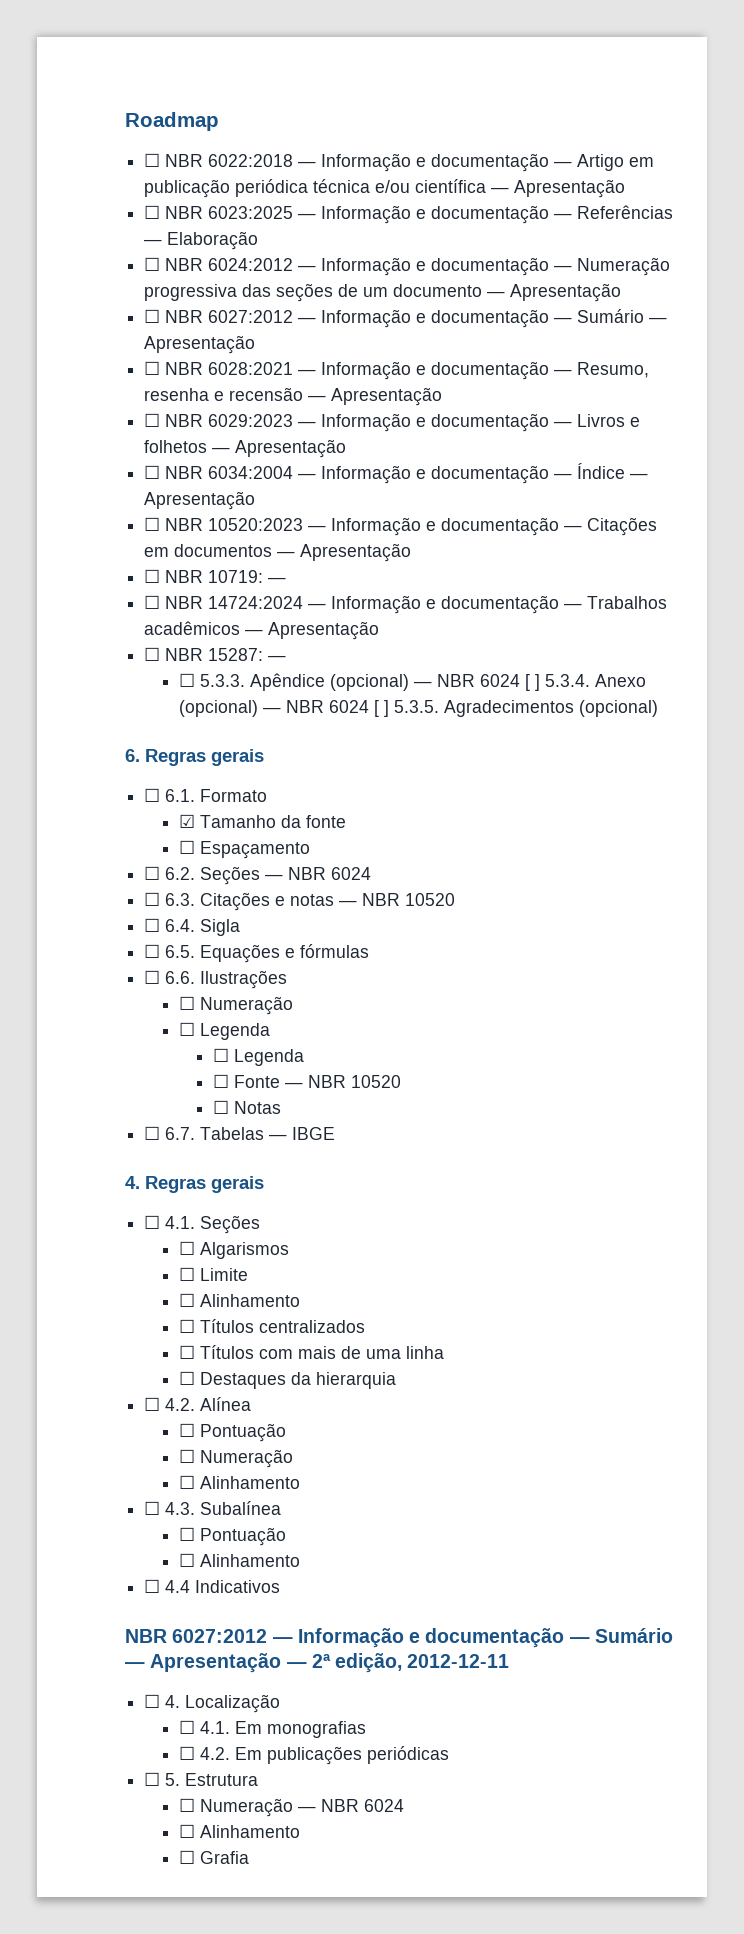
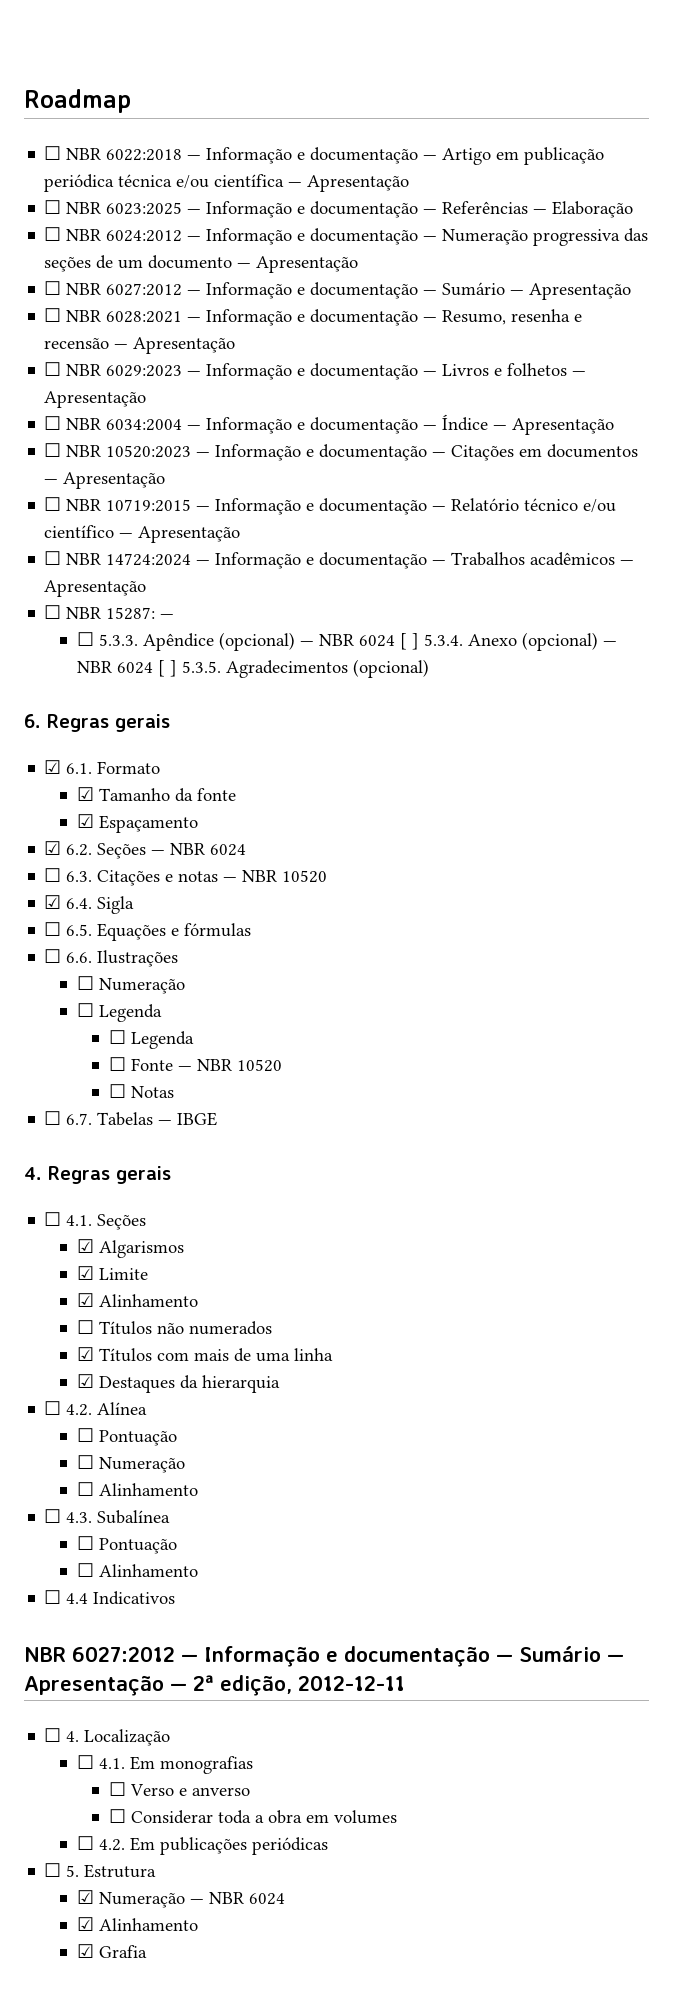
- ☐ NBR 10719: —
+ ☐ NBR 10719:2015 — Informação e documentação — Relatório técnico e/ou científico — Apresentação
- ☐ 6.1. Formato
+ ☑ 6.1. Formato
- ☐ Espaçamento
+ ☑ Espaçamento
- ☐ 6.2. Seções — NBR 6024
+ ☑ 6.2. Seções — NBR 6024
- ☐ 6.4. Sigla
+ ☑ 6.4. Sigla
- ☐ Algarismos
+ ☑ Algarismos
- ☐ Limite
- ☐ Alinhamento
+ ☑ Limite
+ ☑ Alinhamento
- ☐ Títulos centralizados
- ☐ Títulos com mais de uma linha
+ ☐ Títulos não numerados
+ ☑ Títulos com mais de uma linha
- ☐ Destaques da hierarquia
+ ☑ Destaques da hierarquia
+ ☐ Verso e anverso
+ ☐ Considerar toda a obra em volumes
- ☐ Numeração — NBR 6024
- ☐ Alinhamento
- ☐ Grafia
+ ☑ Numeração — NBR 6024
+ ☑ Alinhamento
+ ☑ Grafia

